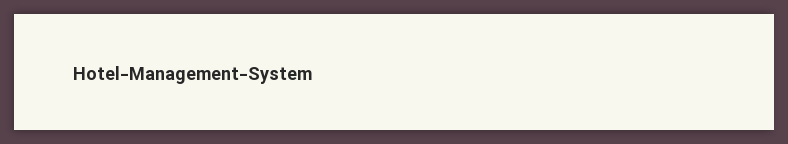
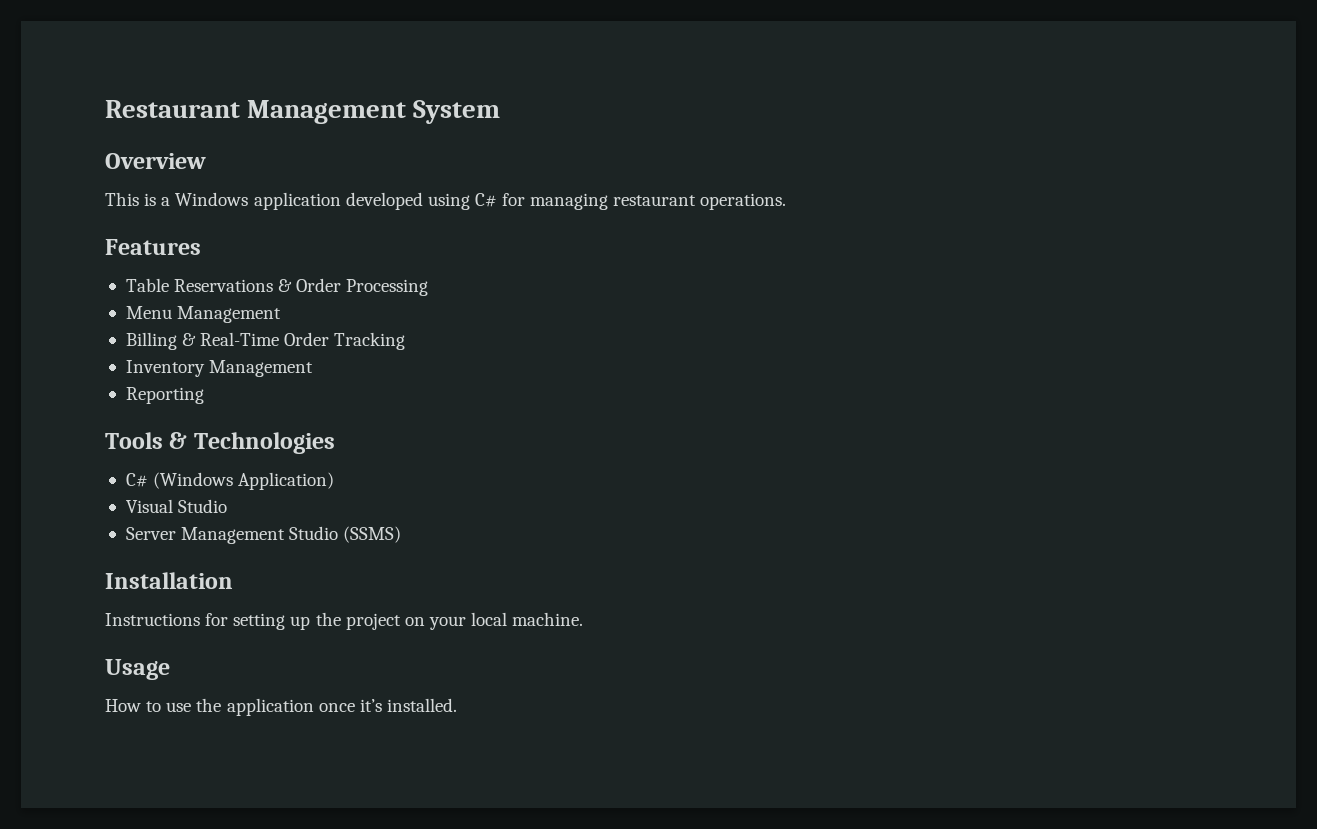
- Hotel-Management-System
+ Restaurant Management System
+ Overview
+ This is a Windows application developed using C# for managing restaurant operations.
+ Features
+ Table Reservations & Order Processing
+ Menu Management
+ Billing & Real-Time Order Tracking
+ Inventory Management
+ Reporting
+ Tools & Technologies
+ C# (Windows Application)
+ Visual Studio
+ Server Management Studio (SSMS)
+ Installation
+ Instructions for setting up the project on your local machine.
+ Usage
+ How to use the application once it’s installed.

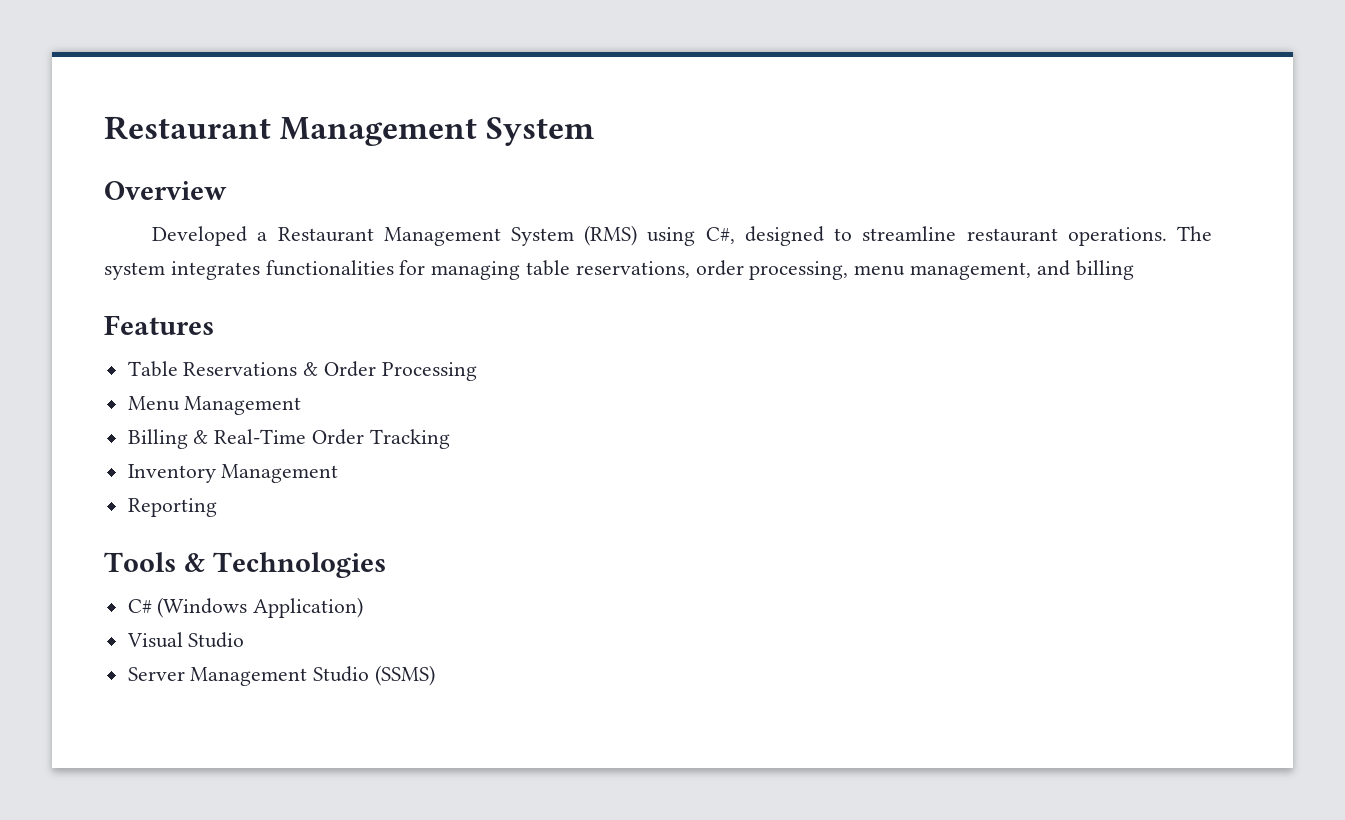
- This is a Windows application developed using C# for managing restaurant operations.
+ Developed a Restaurant Management System (RMS) using C#, designed to streamline restaurant operations. The system integrates functionalities for managing table reservations, order processing, menu management, and billing
- Installation
- Instructions for setting up the project on your local machine.
- Usage
- How to use the application once it’s installed.

